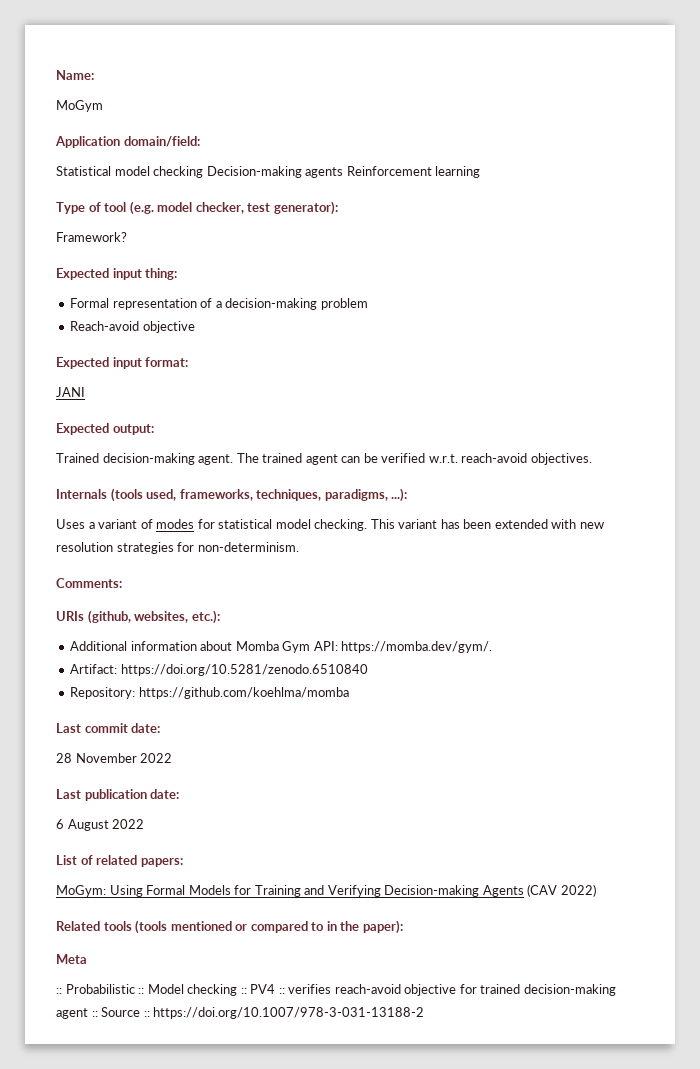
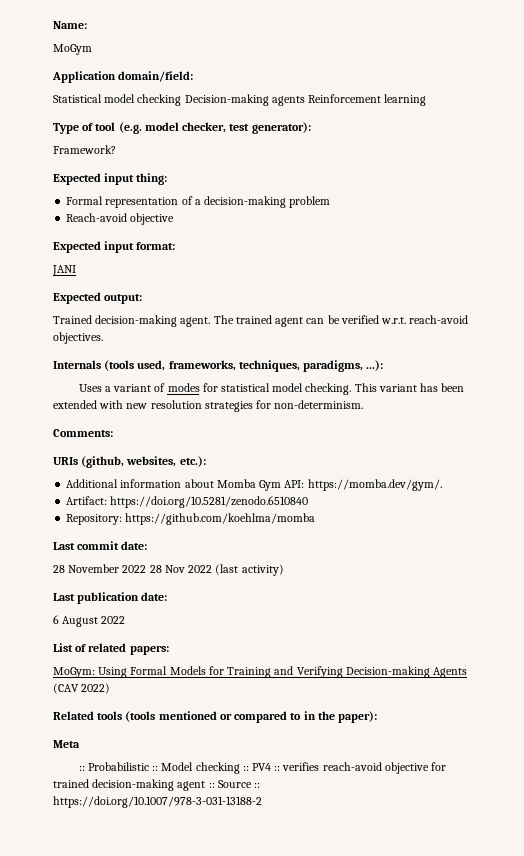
- 28 November 2022
+ 28 November 2022 28 Nov 2022 (last activity)

